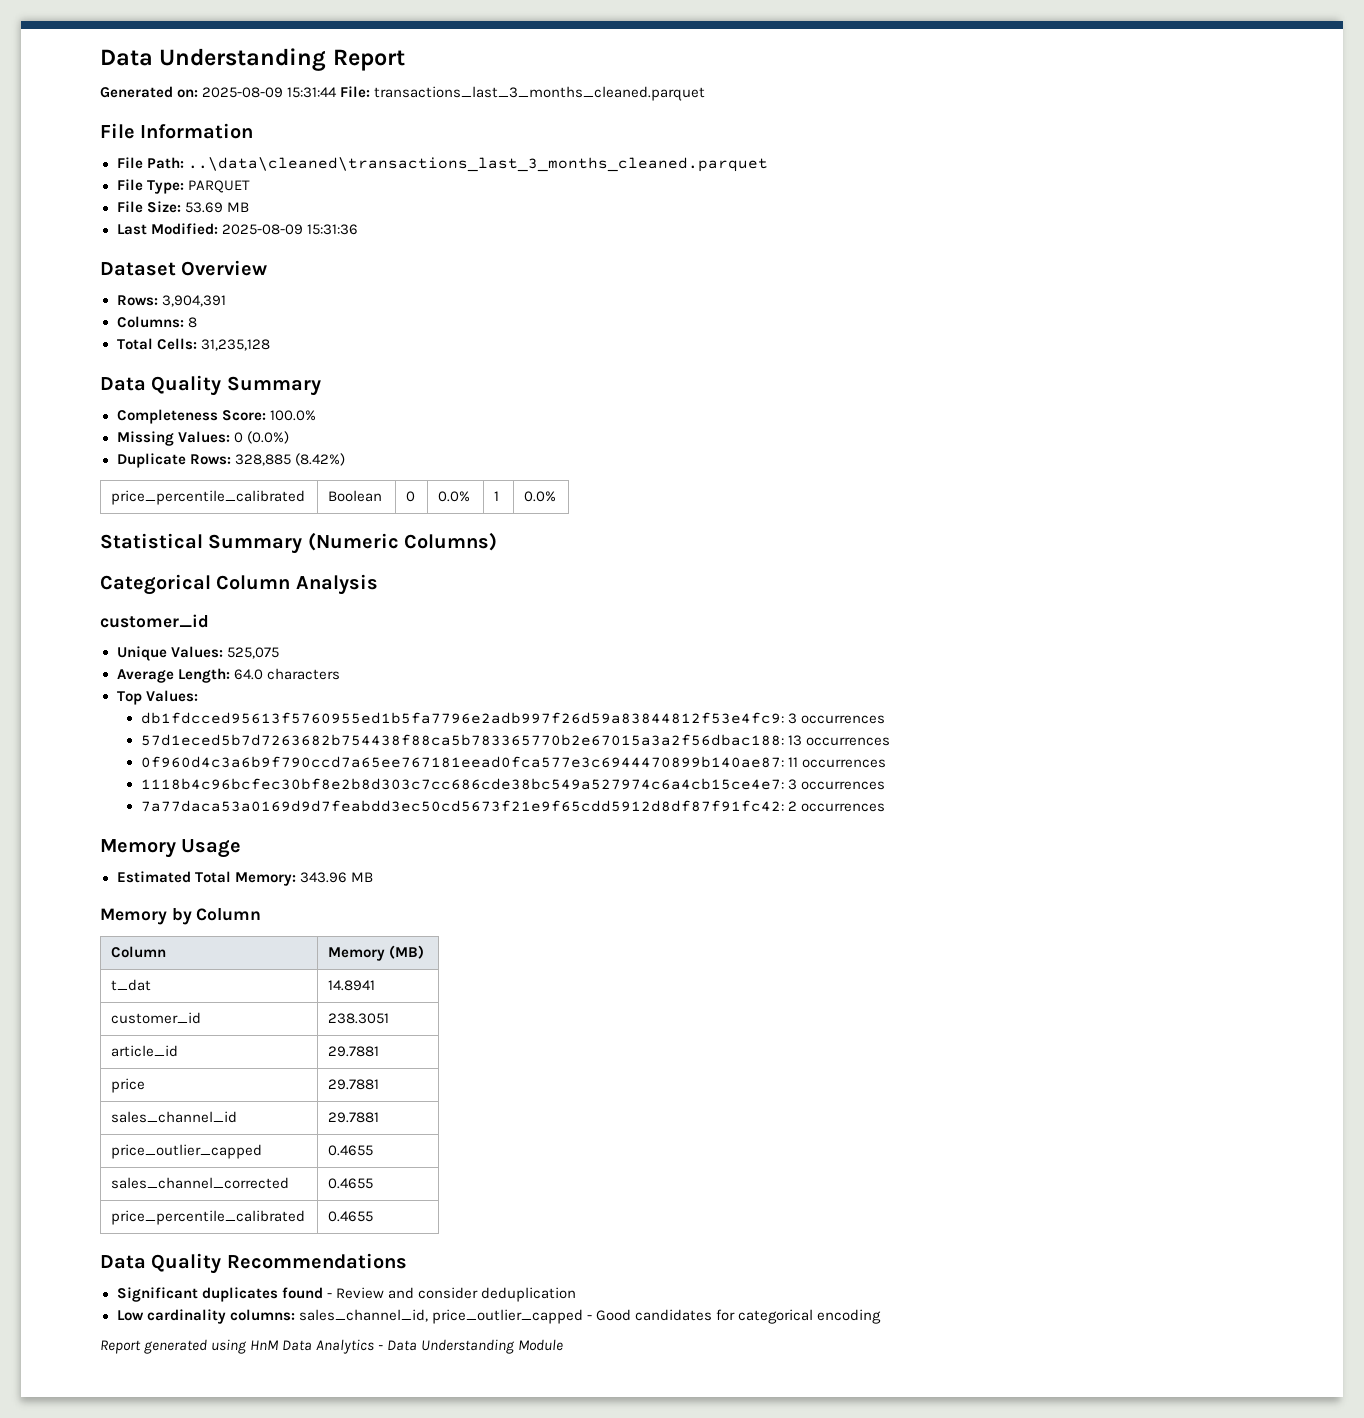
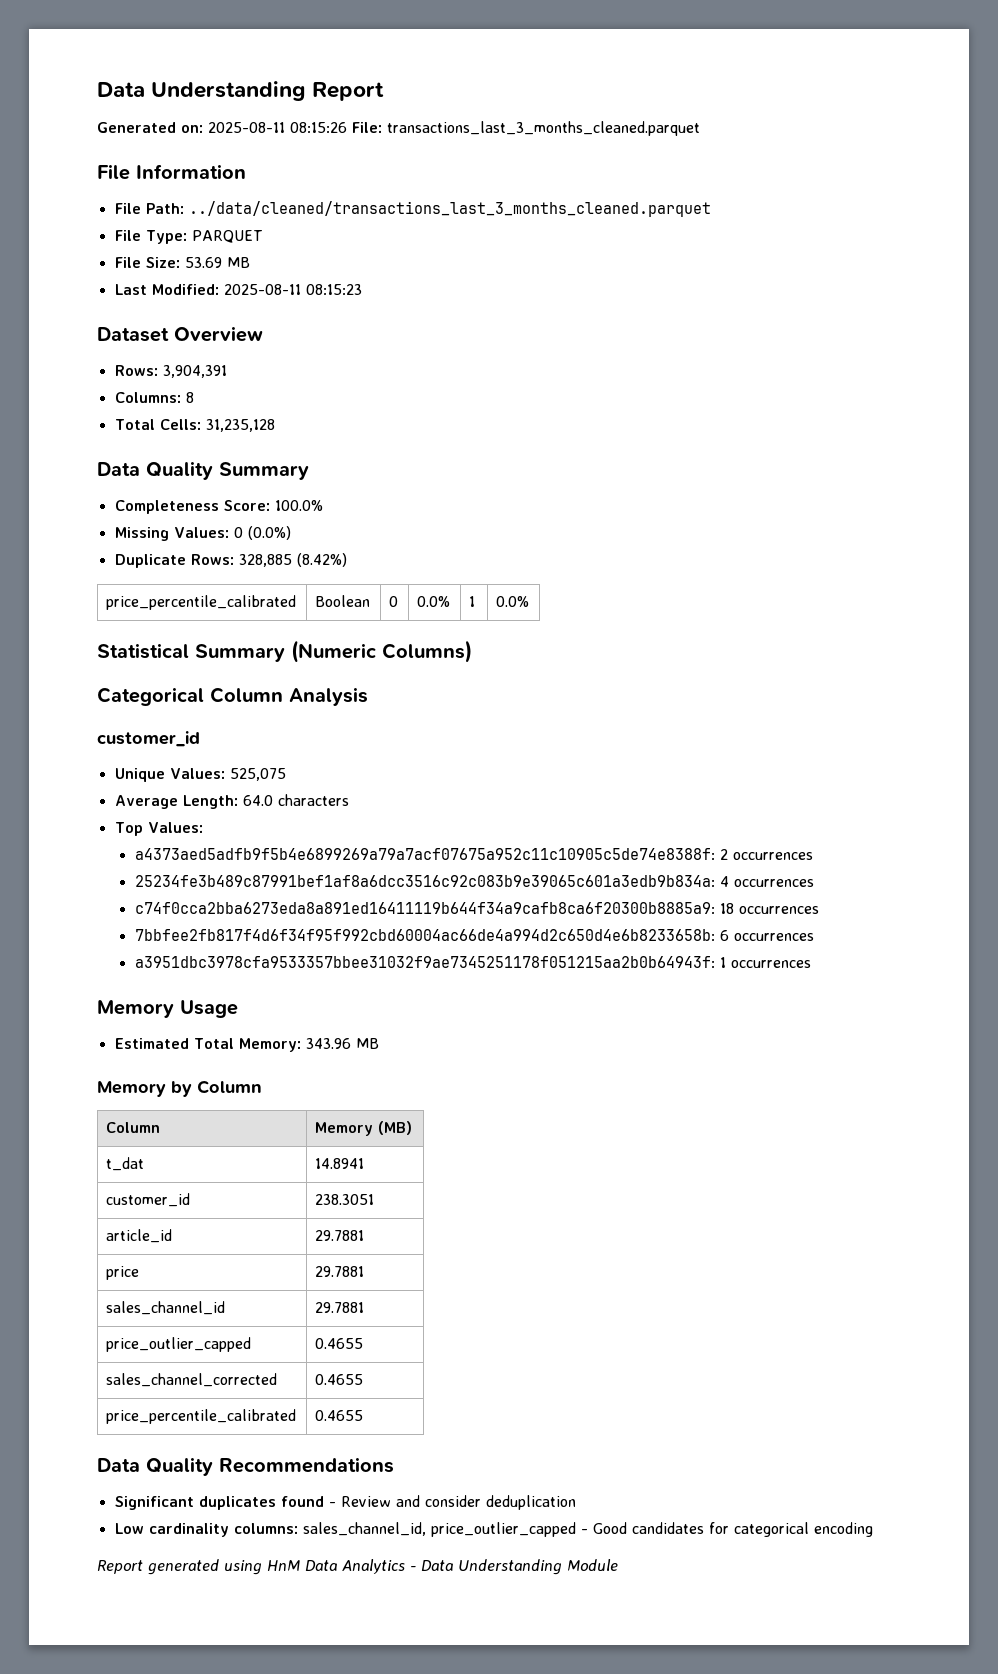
- Generated on: 2025-08-09 15:31:44 File: transactions_last_3_months_cleaned.parquet
+ Generated on: 2025-08-11 08:15:26 File: transactions_last_3_months_cleaned.parquet
- File Path: ..\data\cleaned\transactions_last_3_months_cleaned.parquet
+ File Path: ../data/cleaned/transactions_last_3_months_cleaned.parquet
- Last Modified: 2025-08-09 15:31:36
+ Last Modified: 2025-08-11 08:15:23
- db1fdcced95613f5760955ed1b5fa7796e2adb997f26d59a83844812f53e4fc9: 3 occurrences
- 57d1eced5b7d7263682b754438f88ca5b783365770b2e67015a3a2f56dbac188: 13 occurrences
- 0f960d4c3a6b9f790ccd7a65ee767181eead0fca577e3c6944470899b140ae87: 11 occurrences
- 1118b4c96bcfec30bf8e2b8d303c7cc686cde38bc549a527974c6a4cb15ce4e7: 3 occurrences
- 7a77daca53a0169d9d7feabdd3ec50cd5673f21e9f65cdd5912d8df87f91fc42: 2 occurrences
+ a4373aed5adfb9f5b4e6899269a79a7acf07675a952c11c10905c5de74e8388f: 2 occurrences
+ 25234fe3b489c87991bef1af8a6dcc3516c92c083b9e39065c601a3edb9b834a: 4 occurrences
+ c74f0cca2bba6273eda8a891ed16411119b644f34a9cafb8ca6f20300b8885a9: 18 occurrences
+ 7bbfee2fb817f4d6f34f95f992cbd60004ac66de4a994d2c650d4e6b8233658b: 6 occurrences
+ a3951dbc3978cfa9533357bbee31032f9ae7345251178f051215aa2b0b64943f: 1 occurrences

